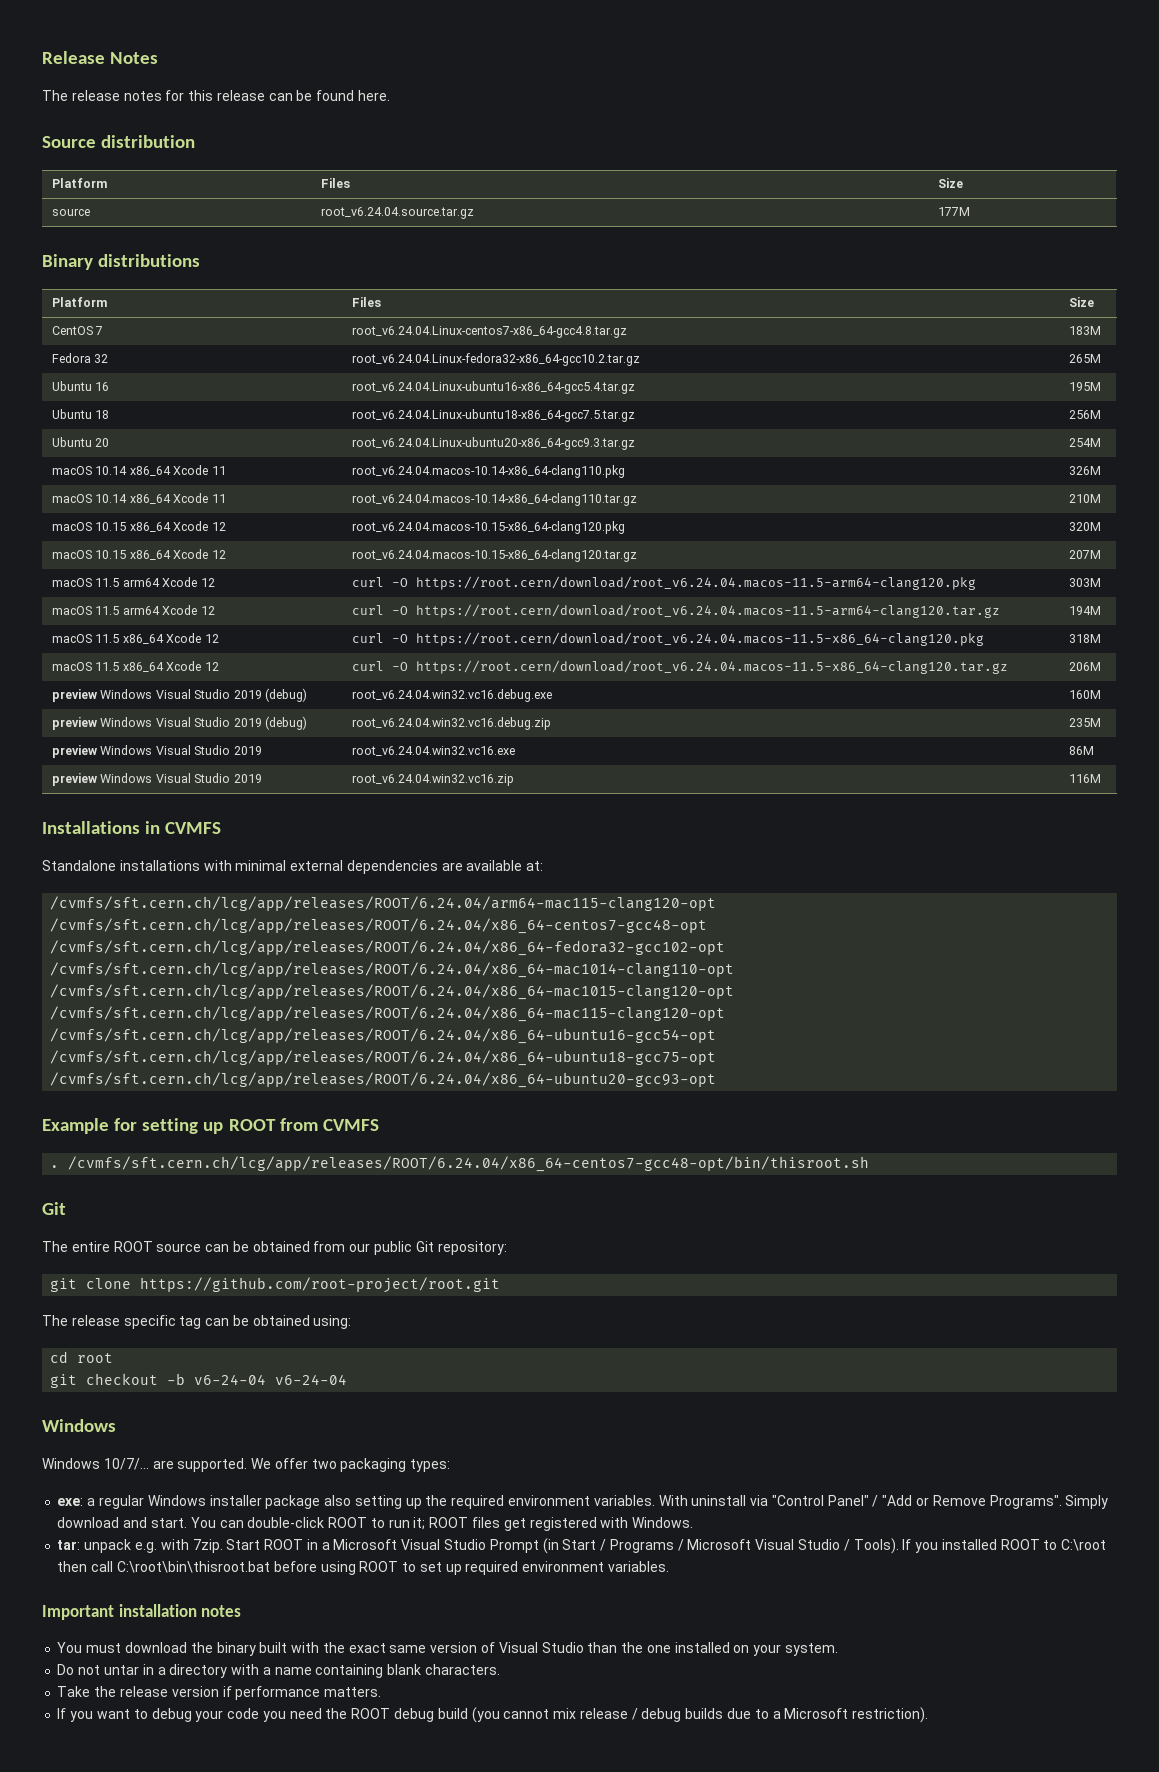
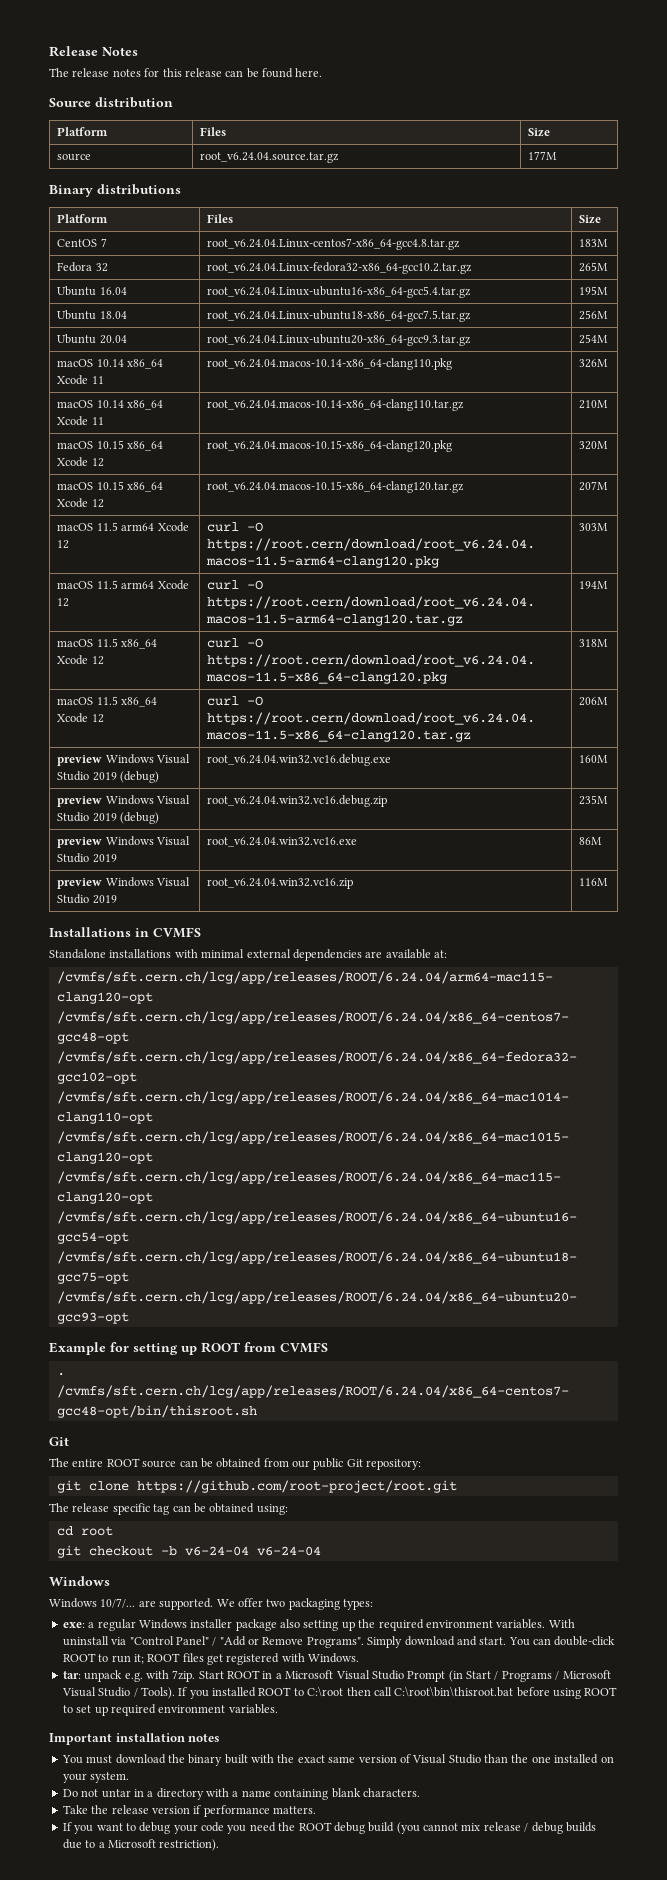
- Ubuntu 16 | root_v6.24.04.Linux-ubuntu16-x86_64-gcc5.4.tar.gz | 195M
+ Ubuntu 16.04 | root_v6.24.04.Linux-ubuntu16-x86_64-gcc5.4.tar.gz | 195M
- Ubuntu 18 | root_v6.24.04.Linux-ubuntu18-x86_64-gcc7.5.tar.gz | 256M
+ Ubuntu 18.04 | root_v6.24.04.Linux-ubuntu18-x86_64-gcc7.5.tar.gz | 256M
- Ubuntu 20 | root_v6.24.04.Linux-ubuntu20-x86_64-gcc9.3.tar.gz | 254M
+ Ubuntu 20.04 | root_v6.24.04.Linux-ubuntu20-x86_64-gcc9.3.tar.gz | 254M

